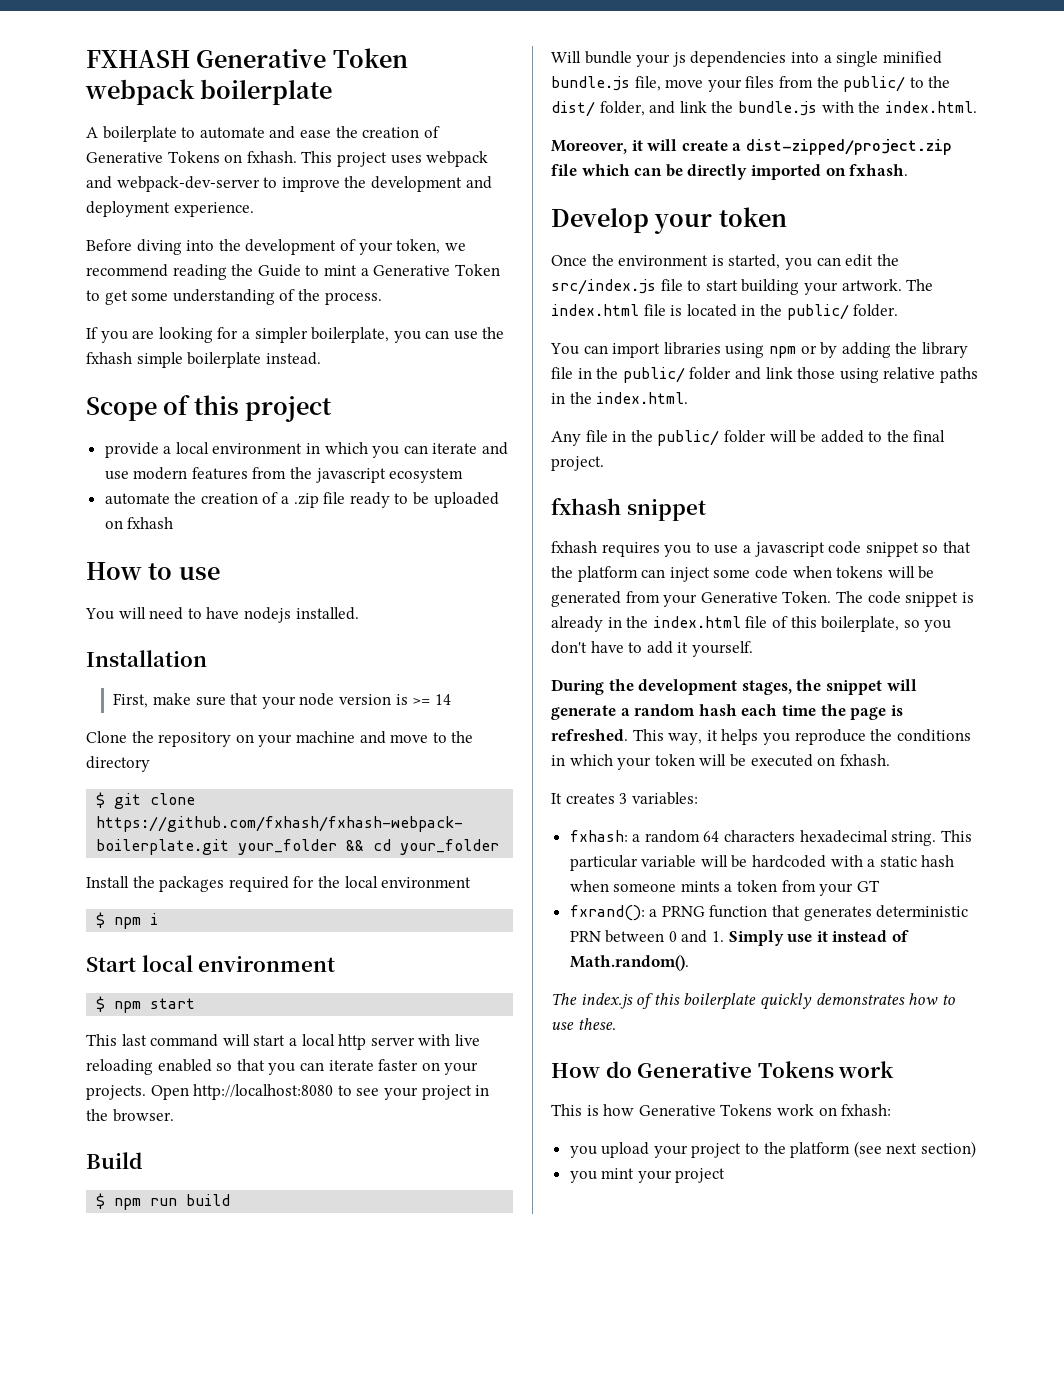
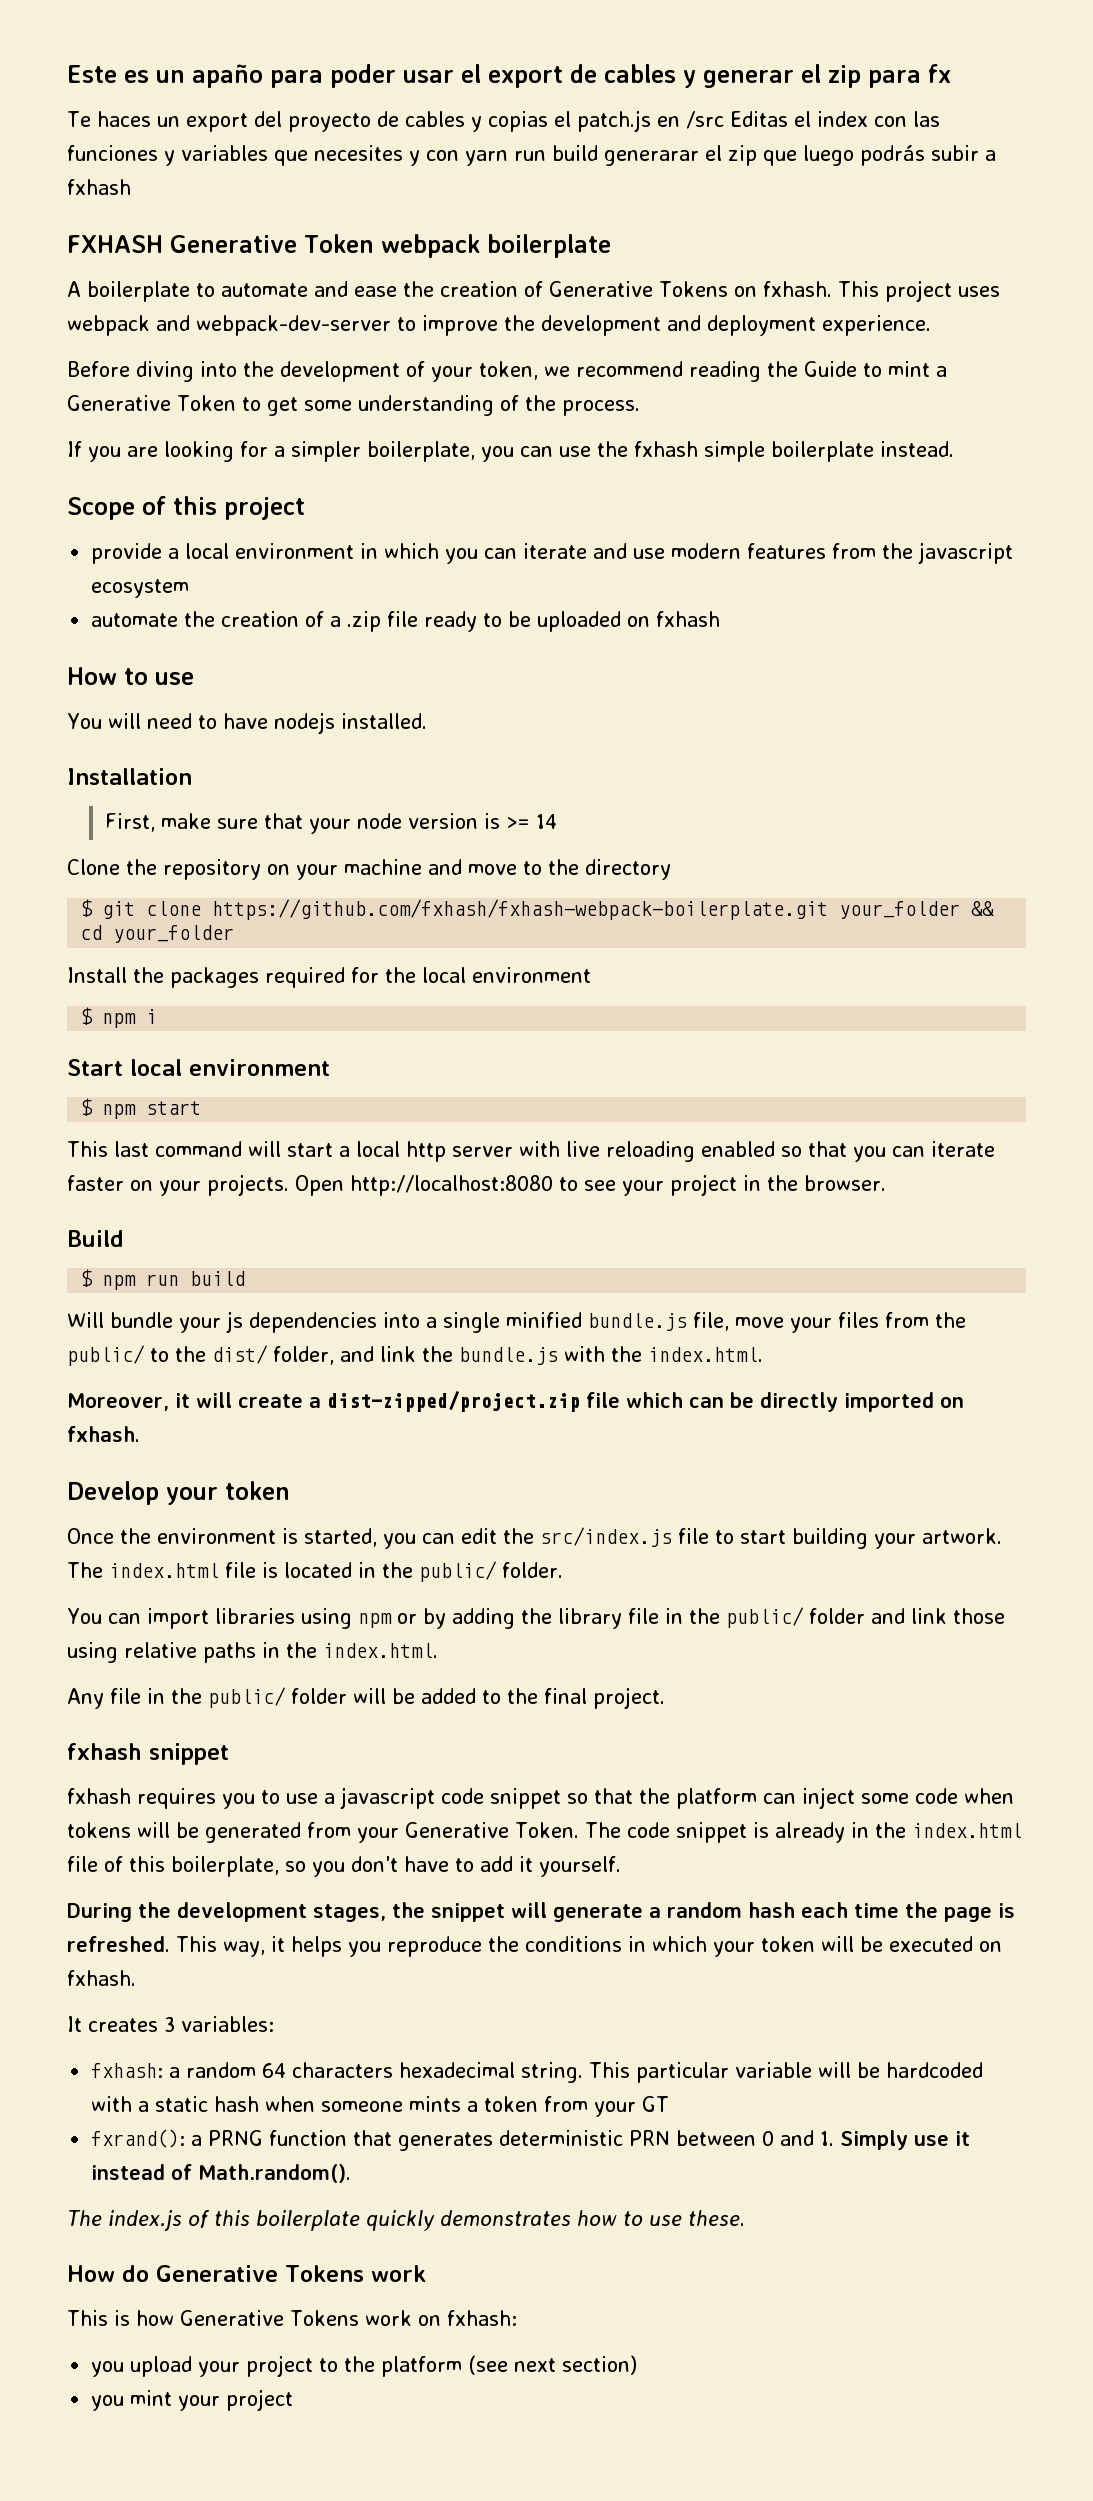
+ Este es un apaño para poder usar el export de cables y generar el zip para fx
+ Te haces un export del proyecto de cables y copias el patch.js en /src Editas el index con las funciones y variables que necesites y con yarn run build generarar el zip que luego podrás subir a fxhash

